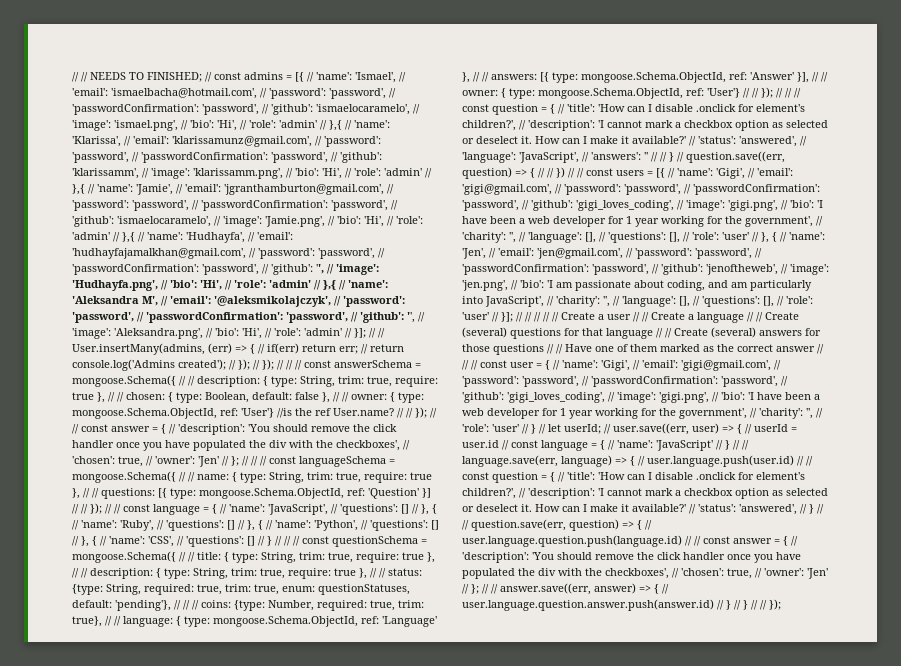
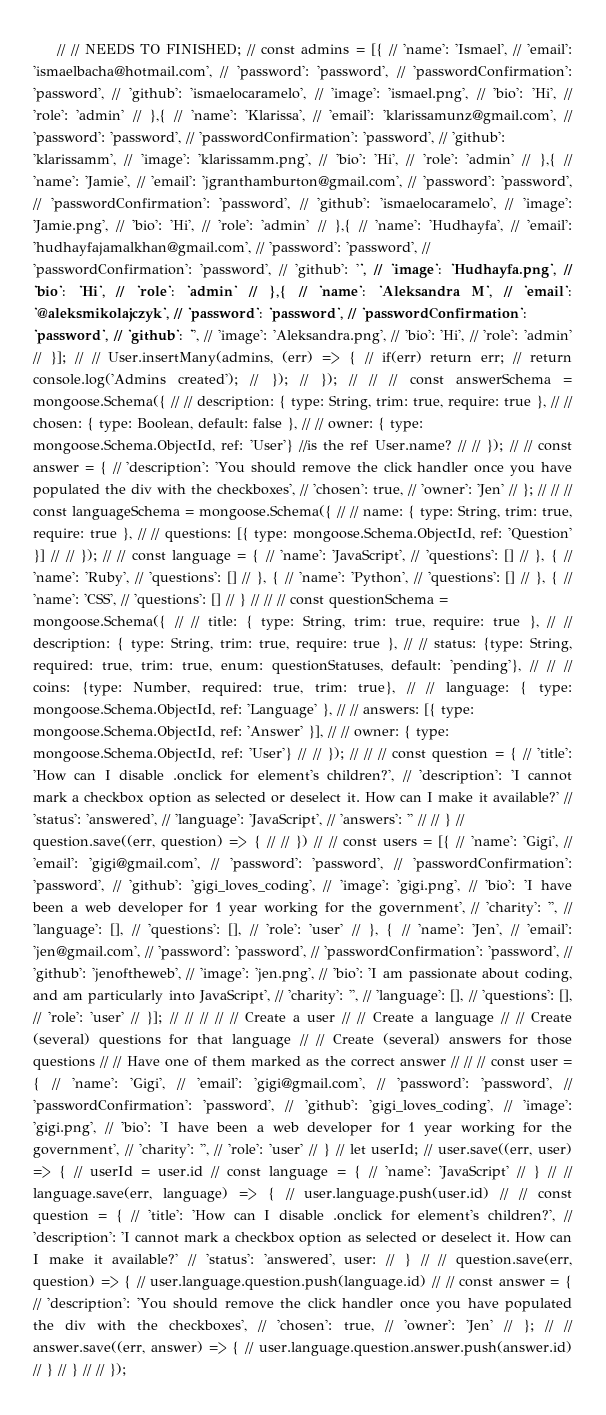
- // 'status': 'answered', // } // // question.save(err, question) => { // user.language.question.push(language.id) // // const answer = { // 'description': 'You should remove the click handler once you have populated the div with the checkboxes', // 'chosen': true, // 'owner': 'Jen' // }; // // answer.save((err, answer) => { // user.language.question.answer.push(answer.id) // } // } // // });
+ // 'status': 'answered', user: // } // // question.save(err, question) => { // user.language.question.push(language.id) // // const answer = { // 'description': 'You should remove the click handler once you have populated the div with the checkboxes', // 'chosen': true, // 'owner': 'Jen' // }; // // answer.save((err, answer) => { // user.language.question.answer.push(answer.id) // } // } // // });

